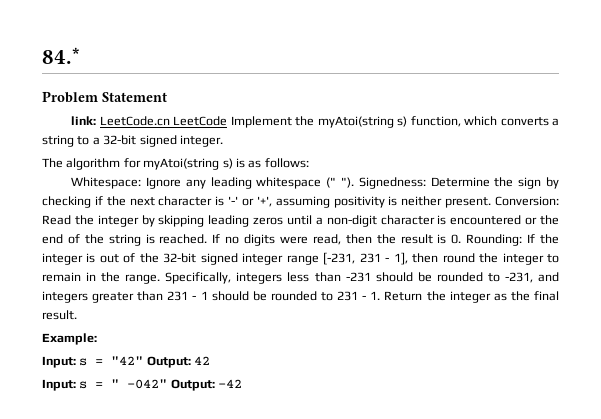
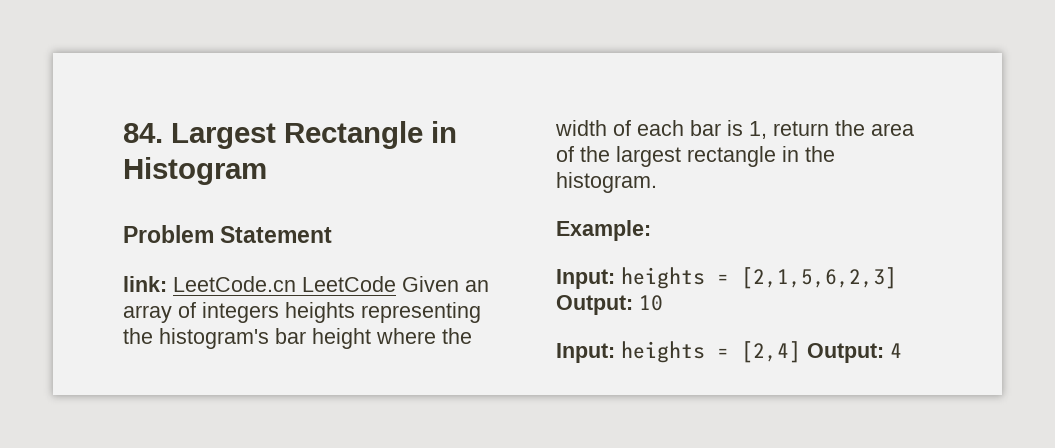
- 84.*
+ 84. Largest Rectangle in Histogram
- link: LeetCode.cn LeetCode Implement the myAtoi(string s) function, which converts a string to a 32-bit signed integer.
- The algorithm for myAtoi(string s) is as follows:
- Whitespace: Ignore any leading whitespace (" "). Signedness: Determine the sign by checking if the next character is '-' or '+', assuming positivity is neither present. Conversion: Read the integer by skipping leading zeros until a non-digit character is encountered or the end of the string is reached. If no digits were read, then the result is 0. Rounding: If the integer is out of the 32-bit signed integer range [-231, 231 - 1], then round the integer to remain in the range. Specifically, integers less than -231 should be rounded to -231, and integers greater than 231 - 1 should be rounded to 231 - 1. Return the integer as the final result.
+ link: LeetCode.cn LeetCode Given an array of integers heights representing the histogram's bar height where the width of each bar is 1, return the area of the largest rectangle in the histogram.
  Example:
- Input: s = "42" Output: 42
- Input: s = " -042" Output: -42
+ Input: heights = [2,1,5,6,2,3] Output: 10
+ Input: heights = [2,4] Output: 4

